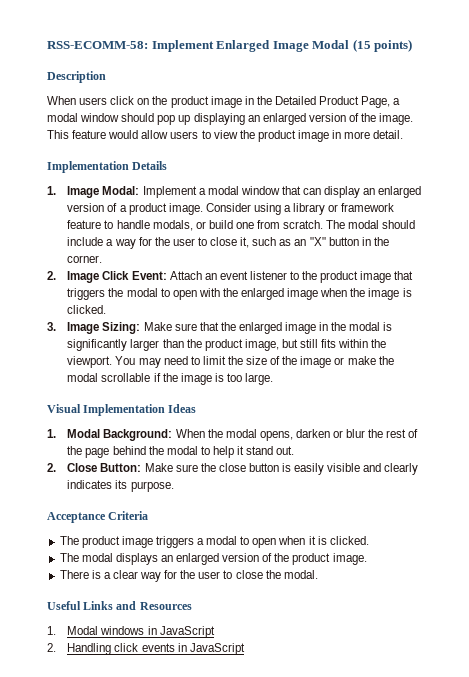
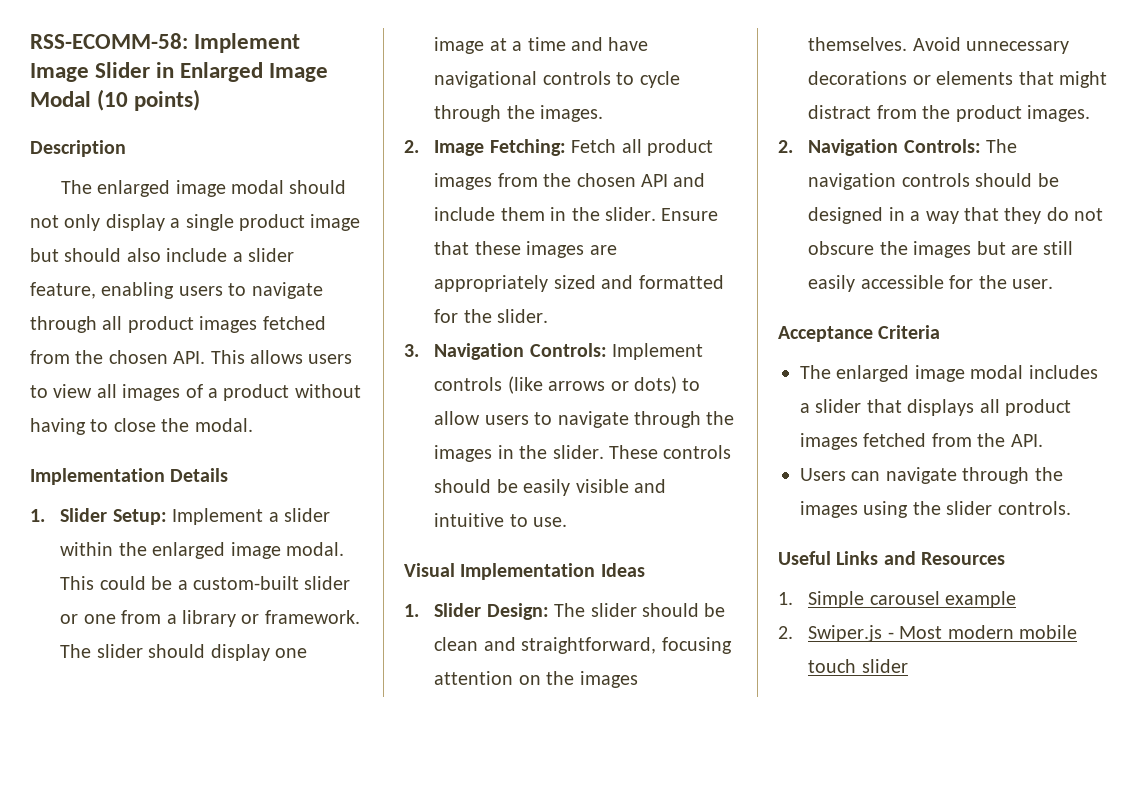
- RSS-ECOMM-58: Implement Enlarged Image Modal (15 points)
+ RSS-ECOMM-58: Implement Image Slider in Enlarged Image Modal (10 points)
- When users click on the product image in the Detailed Product Page, a modal window should pop up displaying an enlarged version of the image. This feature would allow users to view the product image in more detail.
+ The enlarged image modal should not only display a single product image but should also include a slider feature, enabling users to navigate through all product images fetched from the chosen API. This allows users to view all images of a product without having to close the modal.
  Implementation Details
- 1. Image Modal: Implement a modal window that can display an enlarged version of a product image. Consider using a library or framework feature to handle modals, or build one from scratch. The modal should include a way for the user to close it, such as an "X" button in the corner.
- 2. Image Click Event: Attach an event listener to the product image that triggers the modal to open with the enlarged image when the image is clicked.
- 3. Image Sizing: Make sure that the enlarged image in the modal is significantly larger than the product image, but still fits within the viewport. You may need to limit the size of the image or make the modal scrollable if the image is too large.
+ 1. Slider Setup: Implement a slider within the enlarged image modal. This could be a custom-built slider or one from a library or framework. The slider should display one image at a time and have navigational controls to cycle through the images.
+ 2. Image Fetching: Fetch all product images from the chosen API and include them in the slider. Ensure that these images are appropriately sized and formatted for the slider.
+ 3. Navigation Controls: Implement controls (like arrows or dots) to allow users to navigate through the images in the slider. These controls should be easily visible and intuitive to use.
  Visual Implementation Ideas
- 1. Modal Background: When the modal opens, darken or blur the rest of the page behind the modal to help it stand out.
- 2. Close Button: Make sure the close button is easily visible and clearly indicates its purpose.
+ 1. Slider Design: The slider should be clean and straightforward, focusing attention on the images themselves. Avoid unnecessary decorations or elements that might distract from the product images.
+ 2. Navigation Controls: The navigation controls should be designed in a way that they do not obscure the images but are still easily accessible for the user.
  Acceptance Criteria
- The product image triggers a modal to open when it is clicked.
- The modal displays an enlarged version of the product image.
- There is a clear way for the user to close the modal.
+ The enlarged image modal includes a slider that displays all product images fetched from the API.
+ Users can navigate through the images using the slider controls.
- 1. Modal windows in JavaScript
- 2. Handling click events in JavaScript
+ 1. Simple carousel example
+ 2. Swiper.js - Most modern mobile touch slider

